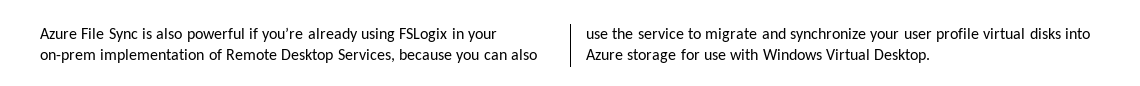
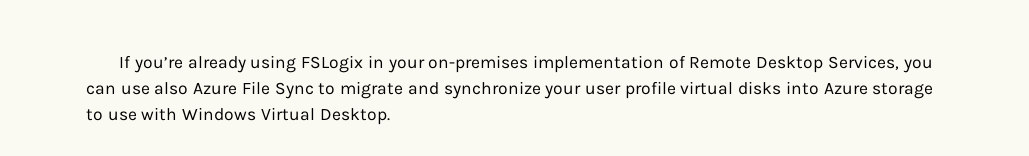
- Azure File Sync is also powerful if you’re already using FSLogix in your on-prem implementation of Remote Desktop Services, because you can also use the service to migrate and synchronize your user profile virtual disks into Azure storage for use with Windows Virtual Desktop.
+ If you’re already using FSLogix in your on-premises implementation of Remote Desktop Services, you can use also Azure File Sync to migrate and synchronize your user profile virtual disks into Azure storage to use with Windows Virtual Desktop.

